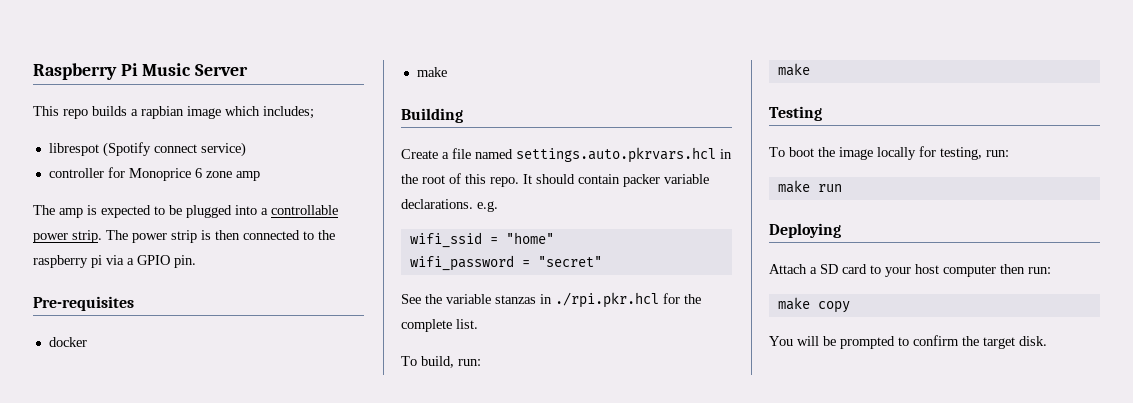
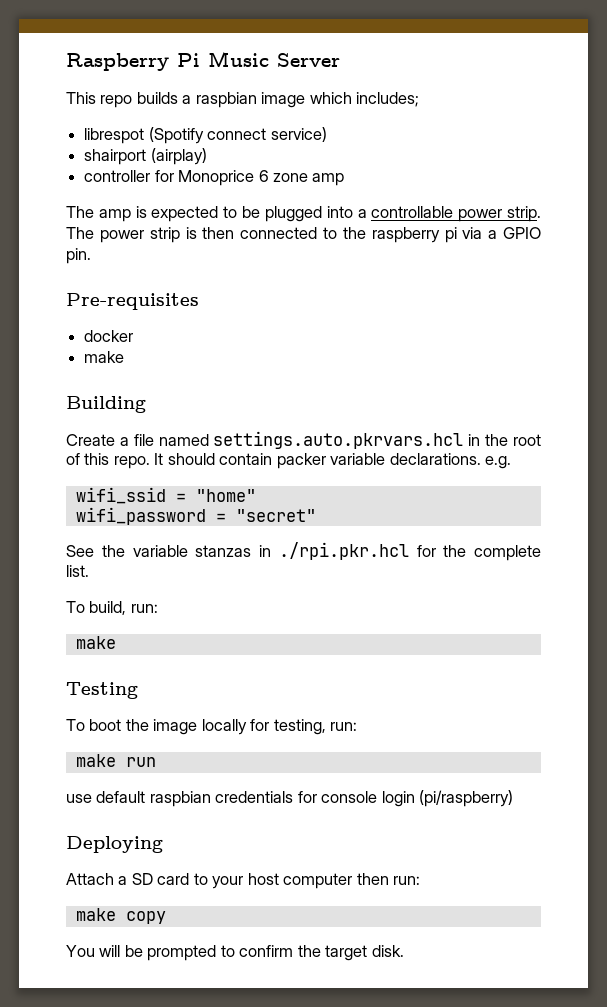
- This repo builds a rapbian image which includes;
+ This repo builds a raspbian image which includes;
+ shairport (airplay)
+ use default raspbian credentials for console login (pi/raspberry)

